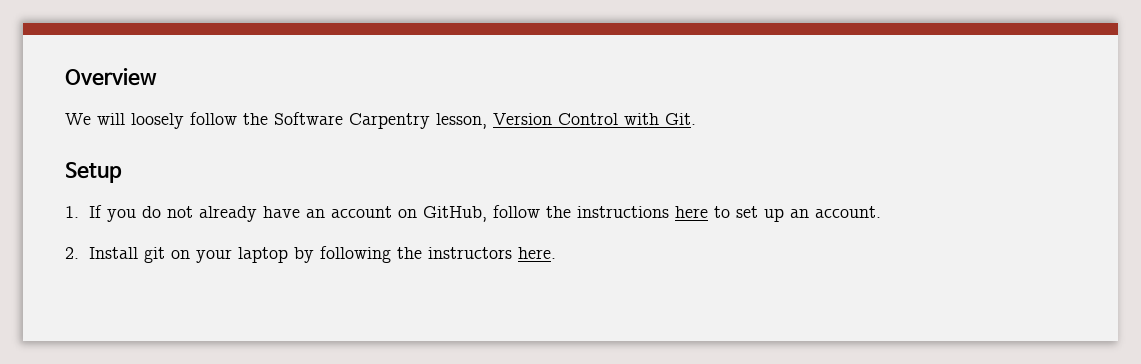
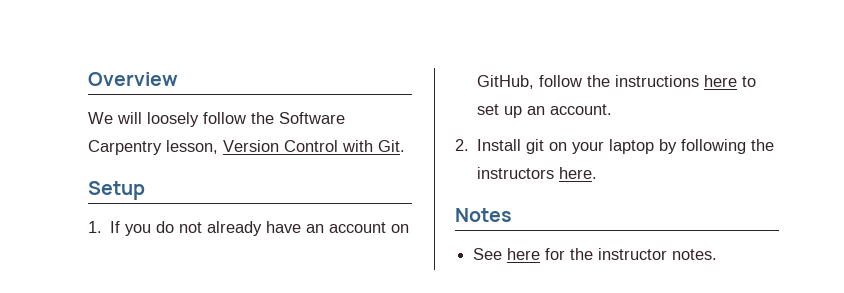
+ Notes
+ See here for the instructor notes.

